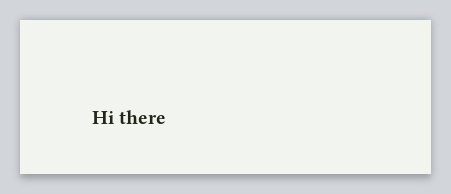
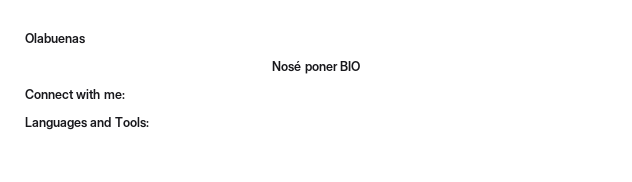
- Hi there
+ Olabuenas
+ Nosé poner BIO
+ Connect with me:
+ Languages and Tools:

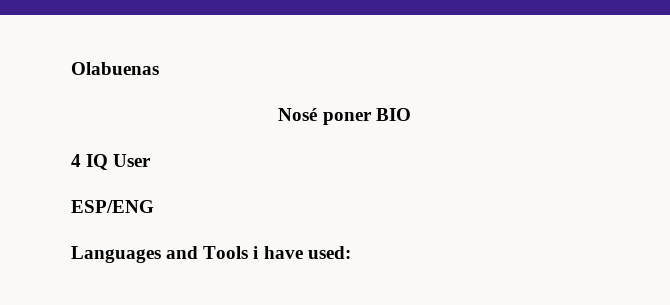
- Connect with me:
- Languages and Tools:
+ 4 IQ User
+ ESP/ENG
+ Languages and Tools i have used:

